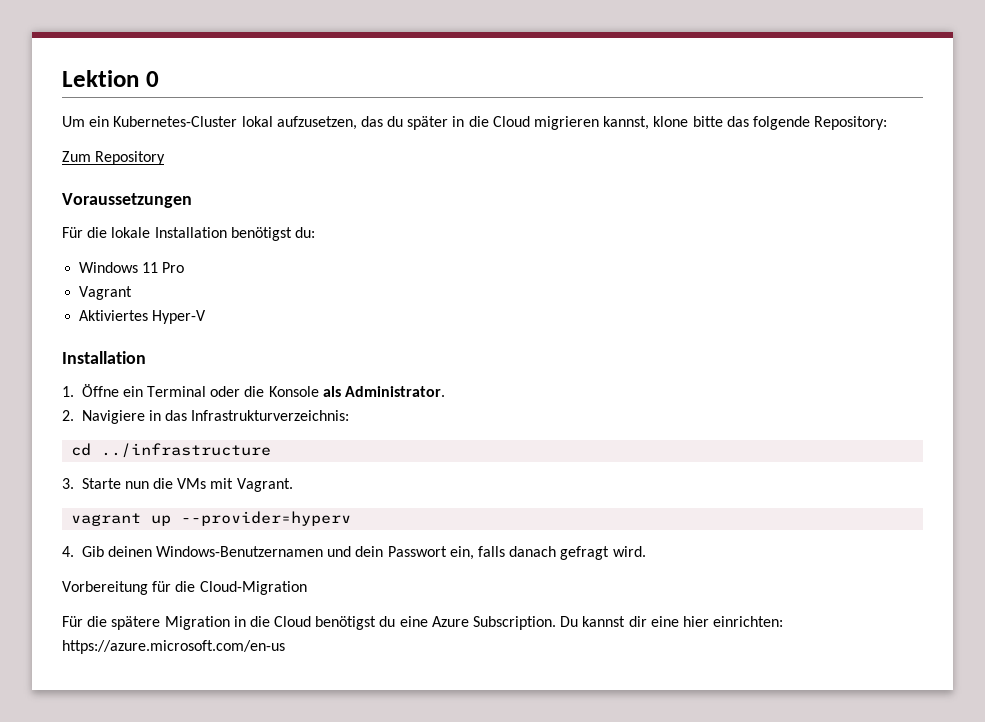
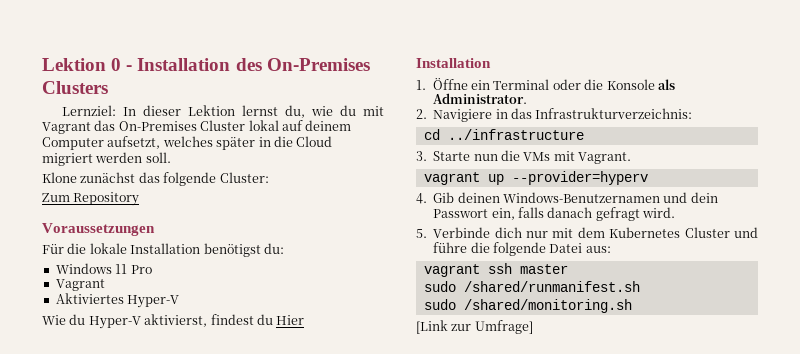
- Lektion 0
- Um ein Kubernetes-Cluster lokal aufzusetzen, das du später in die Cloud migrieren kannst, klone bitte das folgende Repository:
+ Lektion 0 - Installation des On-Premises Clusters
+ Lernziel: In dieser Lektion lernst du, wie du mit Vagrant das On-Premises Cluster lokal auf deinem Computer aufsetzt, welches später in die Cloud migriert werden soll.
+ Klone zunächst das folgende Cluster:
+ Wie du Hyper-V aktivierst, findest du Hier
- Vorbereitung für die Cloud-Migration
- Für die spätere Migration in die Cloud benötigst du eine Azure Subscription. Du kannst dir eine hier einrichten: https://azure.microsoft.com/en-us
+ 5. Verbinde dich nur mit dem Kubernetes Cluster und führe die folgende Datei aus:
+ vagrant ssh master
+ sudo /shared/runmanifest.sh
+ sudo /shared/monitoring.sh
+ [Link zur Umfrage]

